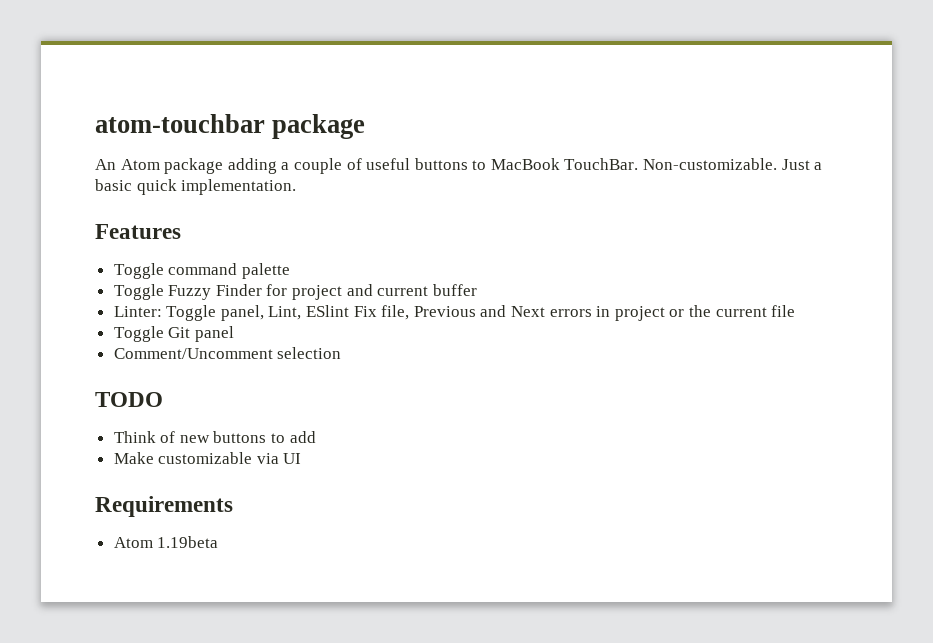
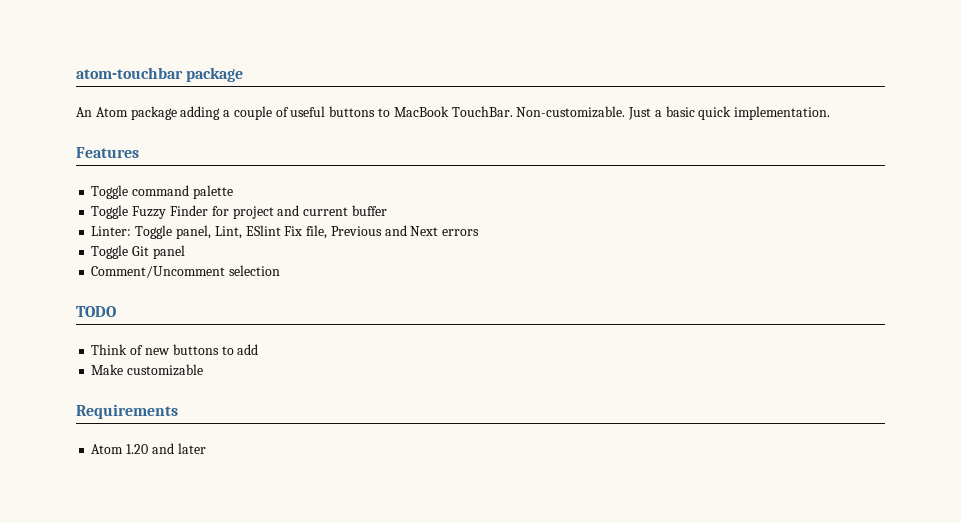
- Linter: Toggle panel, Lint, ESlint Fix file, Previous and Next errors in project or the current file
+ Linter: Toggle panel, Lint, ESlint Fix file, Previous and Next errors
- Make customizable via UI
+ Make customizable
- Atom 1.19beta
+ Atom 1.20 and later

